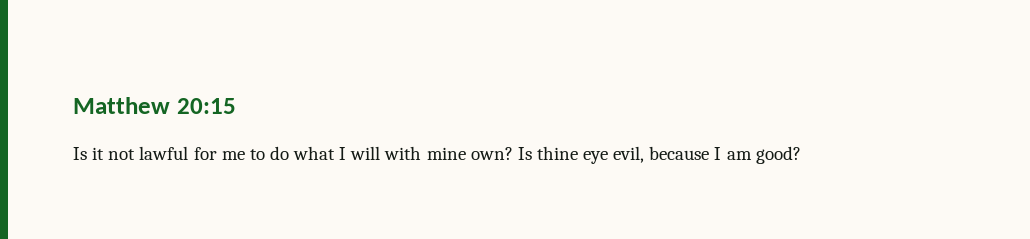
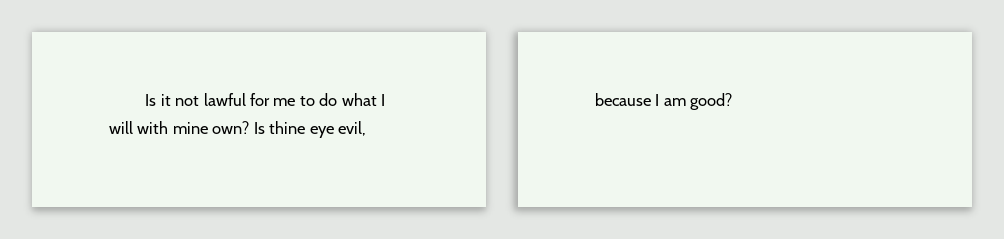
- Matthew 20:15

